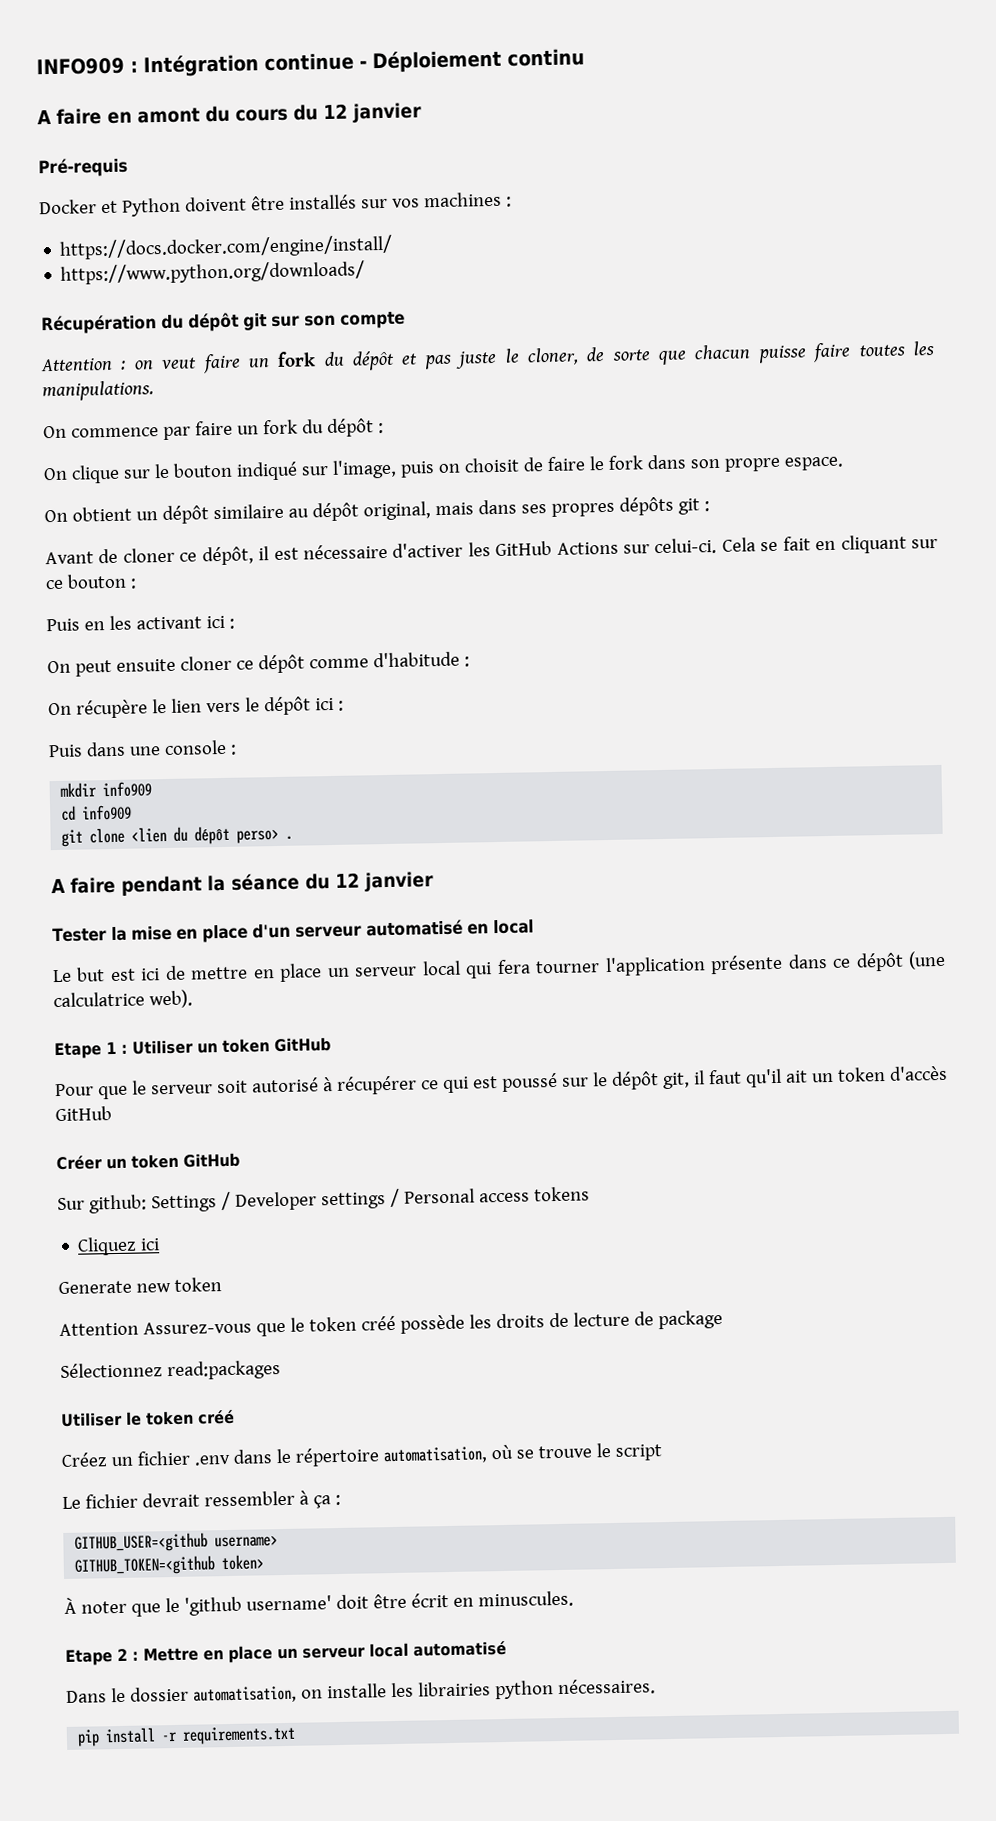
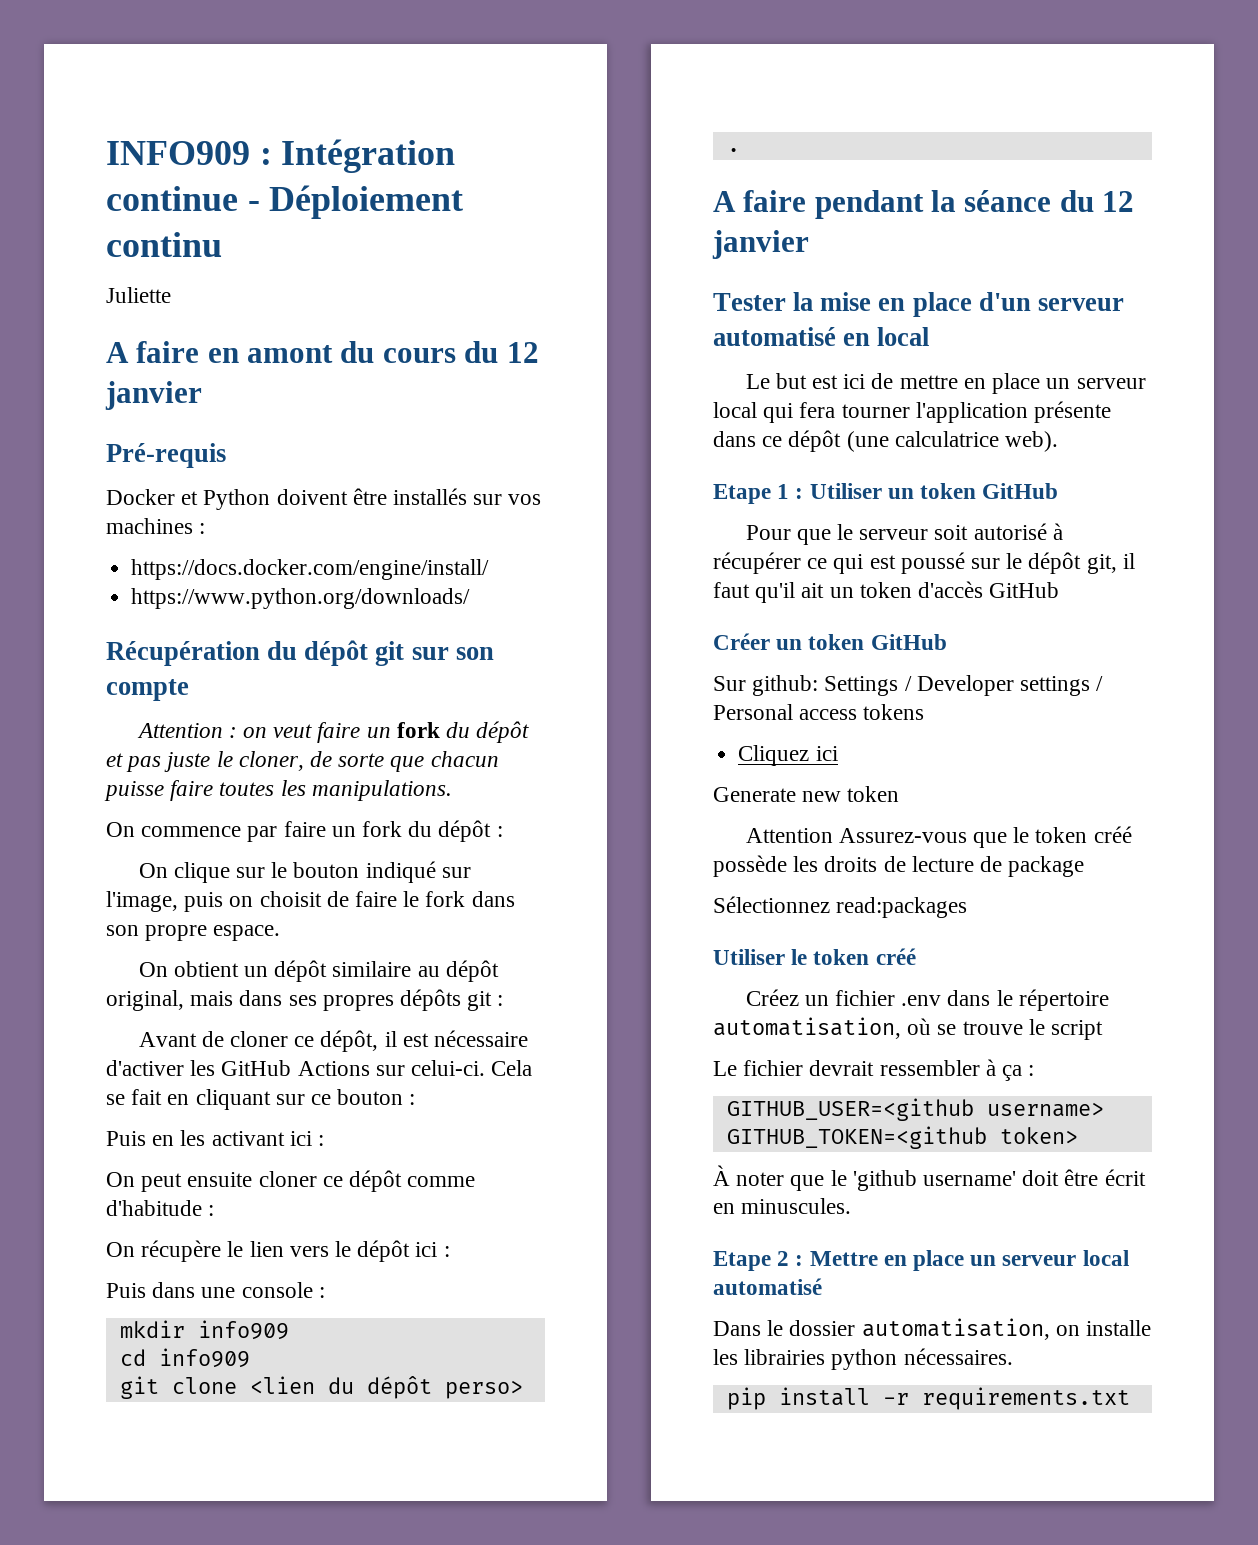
+ Juliette

